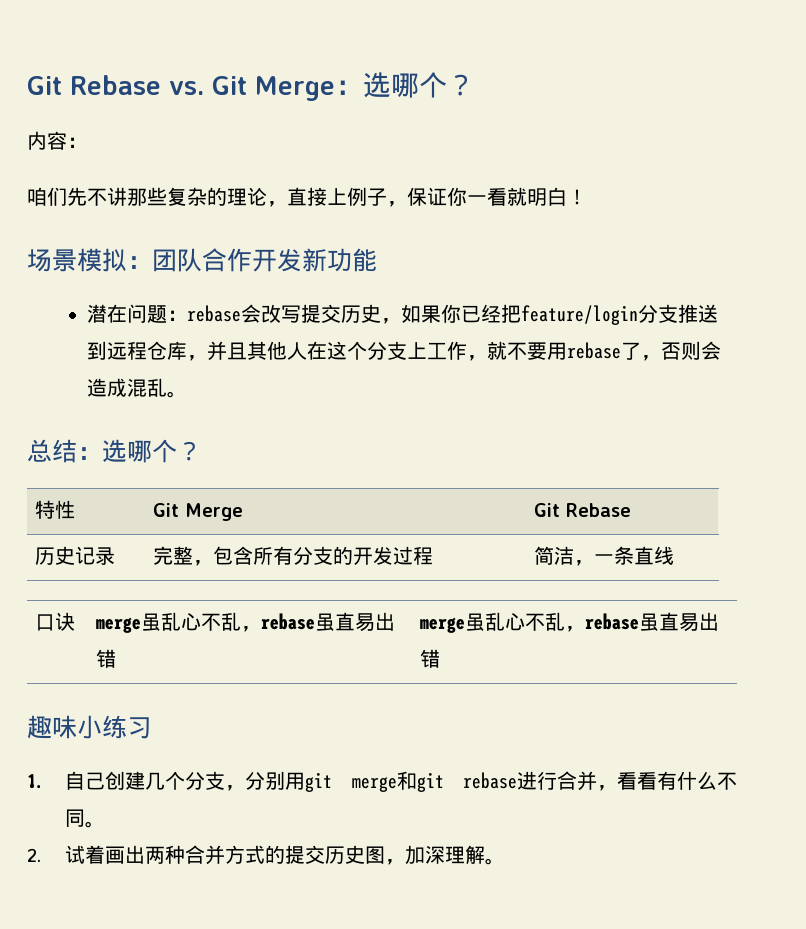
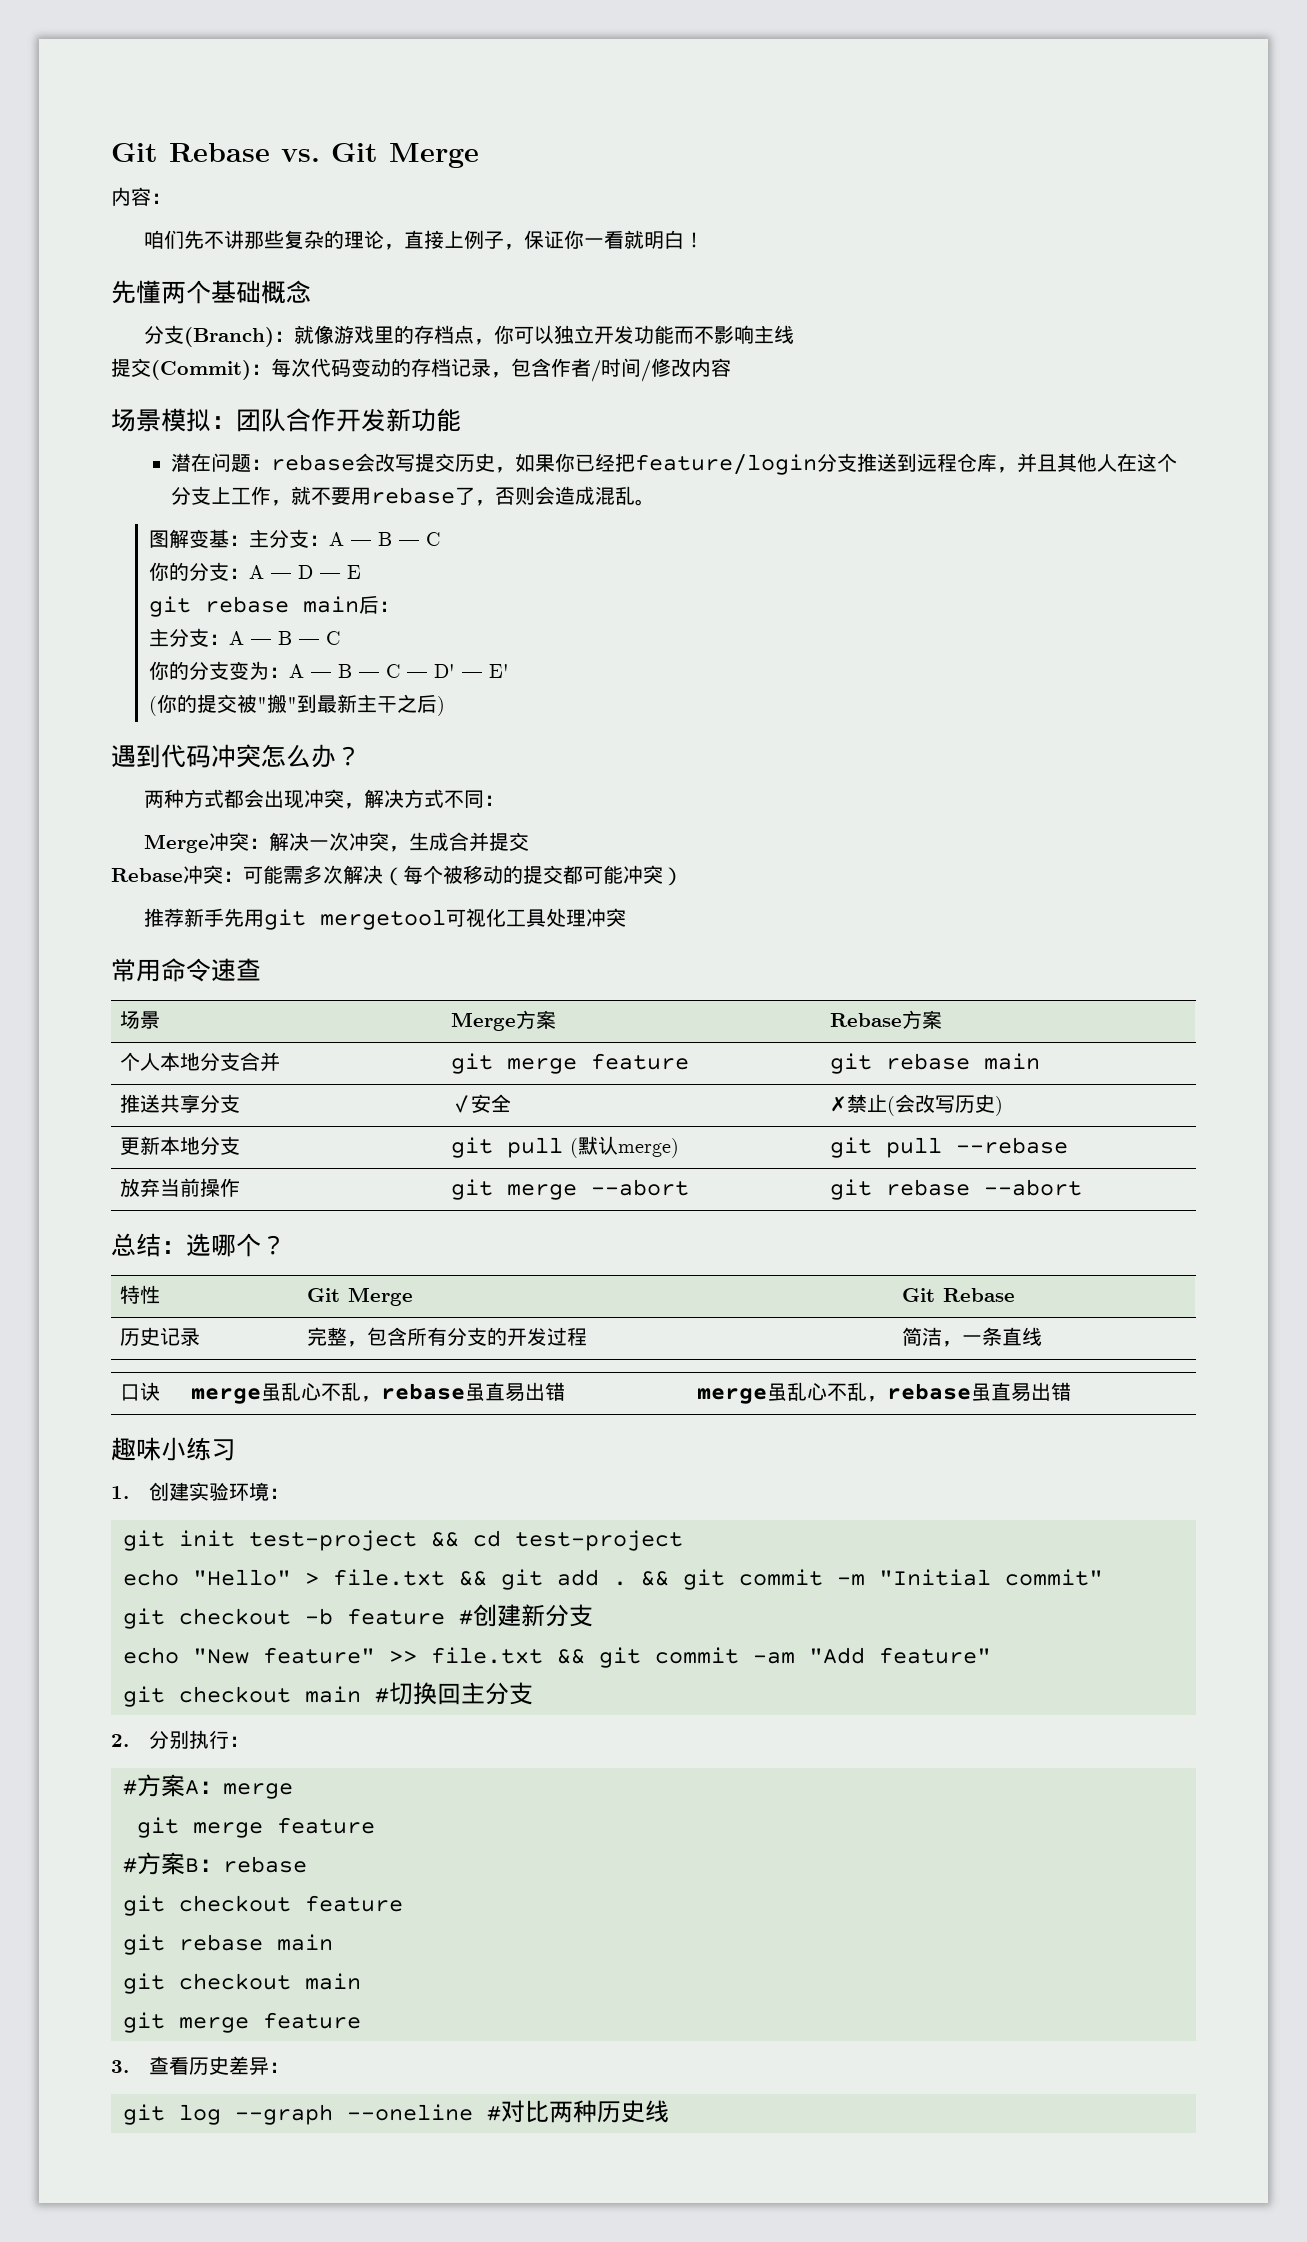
- Git Rebase vs. Git Merge：选哪个？
+ Git Rebase vs. Git Merge
+ 先懂两个基础概念
+ 分支(Branch)：就像游戏里的存档点，你可以独立开发功能而不影响主线
+ 提交(Commit)：每次代码变动的存档记录，包含作者/时间/修改内容
+ 图解变基：主分支：A — B — C
+ 你的分支：A — D — E
+ git rebase main后：
+ 主分支：A — B — C
+ 你的分支变为：A — B — C — D' — E'
+ (你的提交被"搬"到最新主干之后)
+ 遇到代码冲突怎么办？
+ 两种方式都会出现冲突，解决方式不同：
+ Merge冲突：解决一次冲突，生成合并提交
+ Rebase冲突：可能需多次解决（每个被移动的提交都可能冲突）
+ 推荐新手先用git mergetool可视化工具处理冲突
+ 常用命令速查
+ 场景 | Merge方案 | Rebase方案
+ 个人本地分支合并 | git merge feature | git rebase main
+ 推送共享分支 | ✓安全 | ✗禁止(会改写历史)
+ 更新本地分支 | git pull (默认merge) | git pull --rebase
+ 放弃当前操作 | git merge --abort | git rebase --abort
- 1.自己创建几个分支，分别用git merge和git rebase进行合并，看看有什么不同。
- 2.试着画出两种合并方式的提交历史图，加深理解。
+ 1.创建实验环境：
+ git init test-project && cd test-project
+ echo "Hello" > file.txt && git add . && git commit -m "Initial commit"
+ git checkout -b feature #创建新分支
+ echo "New feature" >> file.txt && git commit -am "Add feature"
+ git checkout main #切换回主分支
+ 2.分别执行：
+ #方案A：merge
+ git merge feature
+ #方案B：rebase
+ git checkout feature
+ git rebase main
+ git checkout main
+ git merge feature
+ 3.查看历史差异：
+ git log --graph --oneline #对比两种历史线

